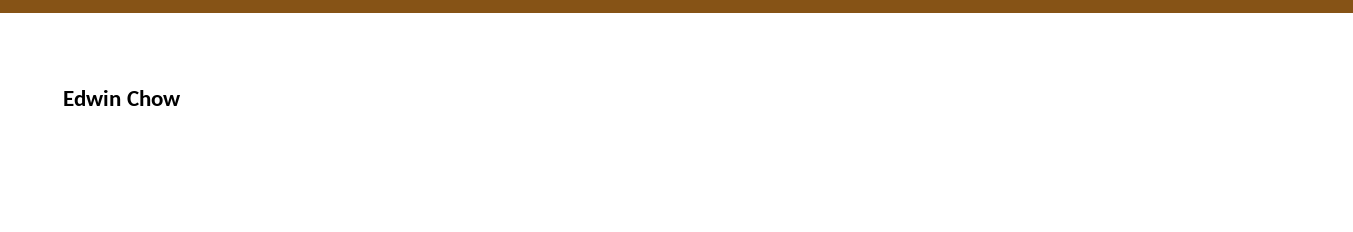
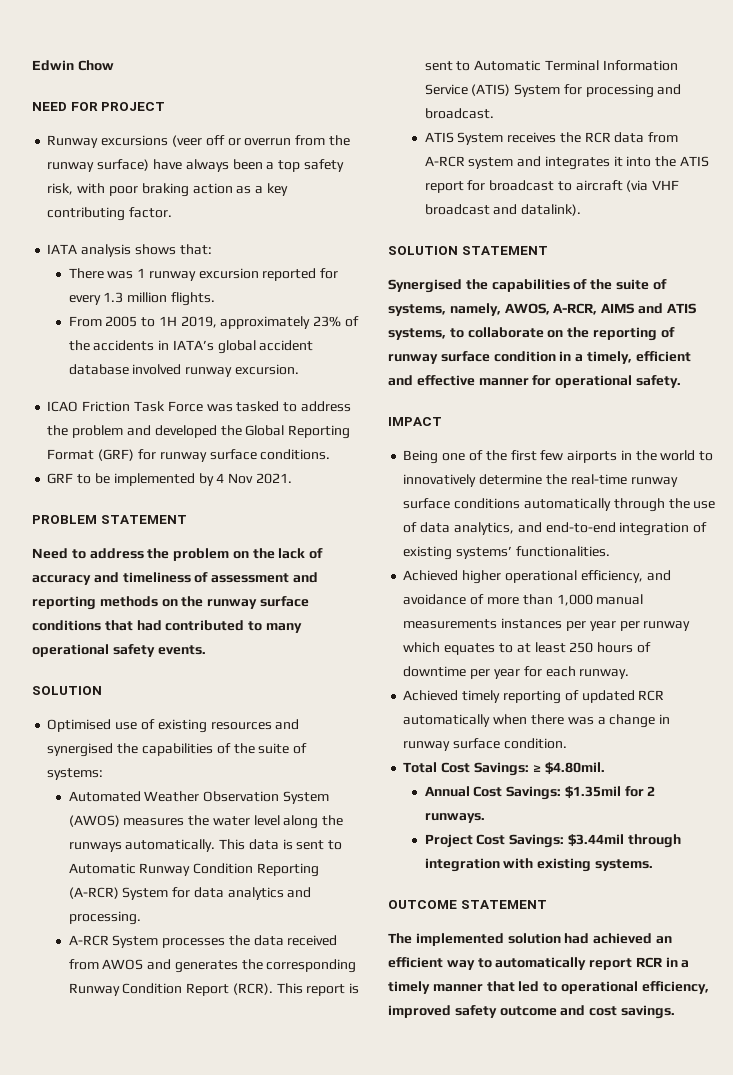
+ NEED FOR PROJECT
+ Runway excursions (veer off or overrun from the runway surface) have always been a top safety risk, with poor braking action as a key contributing factor.
+ IATA analysis shows that:
+ There was 1 runway excursion reported for every 1.3 million flights.
+ From 2005 to 1H 2019, approximately 23% of the accidents in IATA’s global accident database involved runway excursion.
+ ICAO Friction Task Force was tasked to address the problem and developed the Global Reporting Format (GRF) for runway surface conditions.
+ GRF to be implemented by 4 Nov 2021.
+ PROBLEM STATEMENT
+ Need to address the problem on the lack of accuracy and timeliness of assessment and reporting methods on the runway surface conditions that had contributed to many operational safety events.
+ SOLUTION
+ Optimised use of existing resources and synergised the capabilities of the suite of systems:
+ Automated Weather Observation System (AWOS) measures the water level along the runways automatically. This data is sent to Automatic Runway Condition Reporting (A-RCR) System for data analytics and processing.
+ A-RCR System processes the data received from AWOS and generates the corresponding Runway Condition Report (RCR). This report is sent to Automatic Terminal Information Service (ATIS) System for processing and broadcast.
+ ATIS System receives the RCR data from A-RCR system and integrates it into the ATIS report for broadcast to aircraft (via VHF broadcast and datalink).
+ SOLUTION STATEMENT
+ Synergised the capabilities of the suite of systems, namely, AWOS, A-RCR, AIMS and ATIS systems, to collaborate on the reporting of runway surface condition in a timely, efficient and effective manner for operational safety.
+ IMPACT
+ Being one of the first few airports in the world to innovatively determine the real-time runway surface conditions automatically through the use of data analytics, and end-to-end integration of existing systems’ functionalities.
+ Achieved higher operational efficiency, and avoidance of more than 1,000 manual measurements instances per year per runway which equates to at least 250 hours of downtime per year for each runway.
+ Achieved timely reporting of updated RCR automatically when there was a change in runway surface condition.
+ Total Cost Savings: ≥ $4.80mil.
+ Annual Cost Savings: $1.35mil for 2 runways.
+ Project Cost Savings: $3.44mil through integration with existing systems.
+ OUTCOME STATEMENT
+ The implemented solution had achieved an efficient way to automatically report RCR in a timely manner that led to operational efficiency, improved safety outcome and cost savings.

